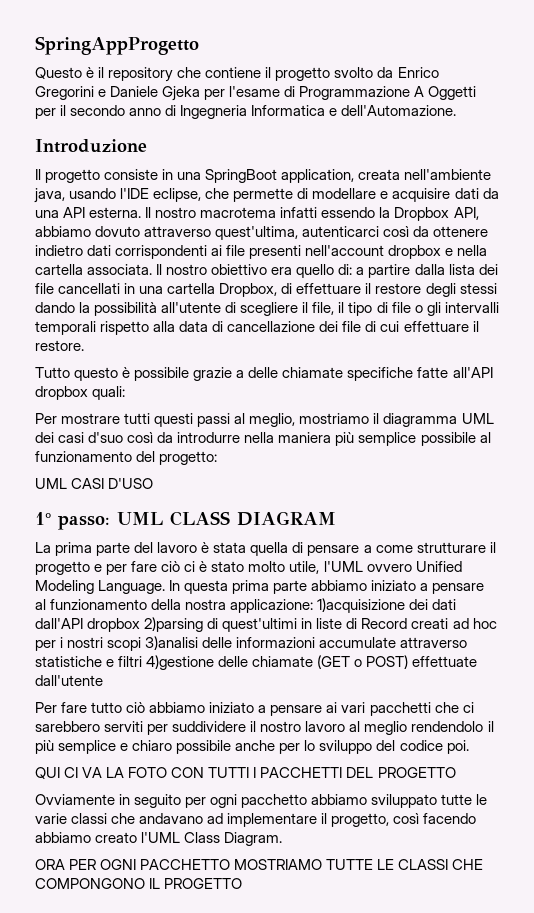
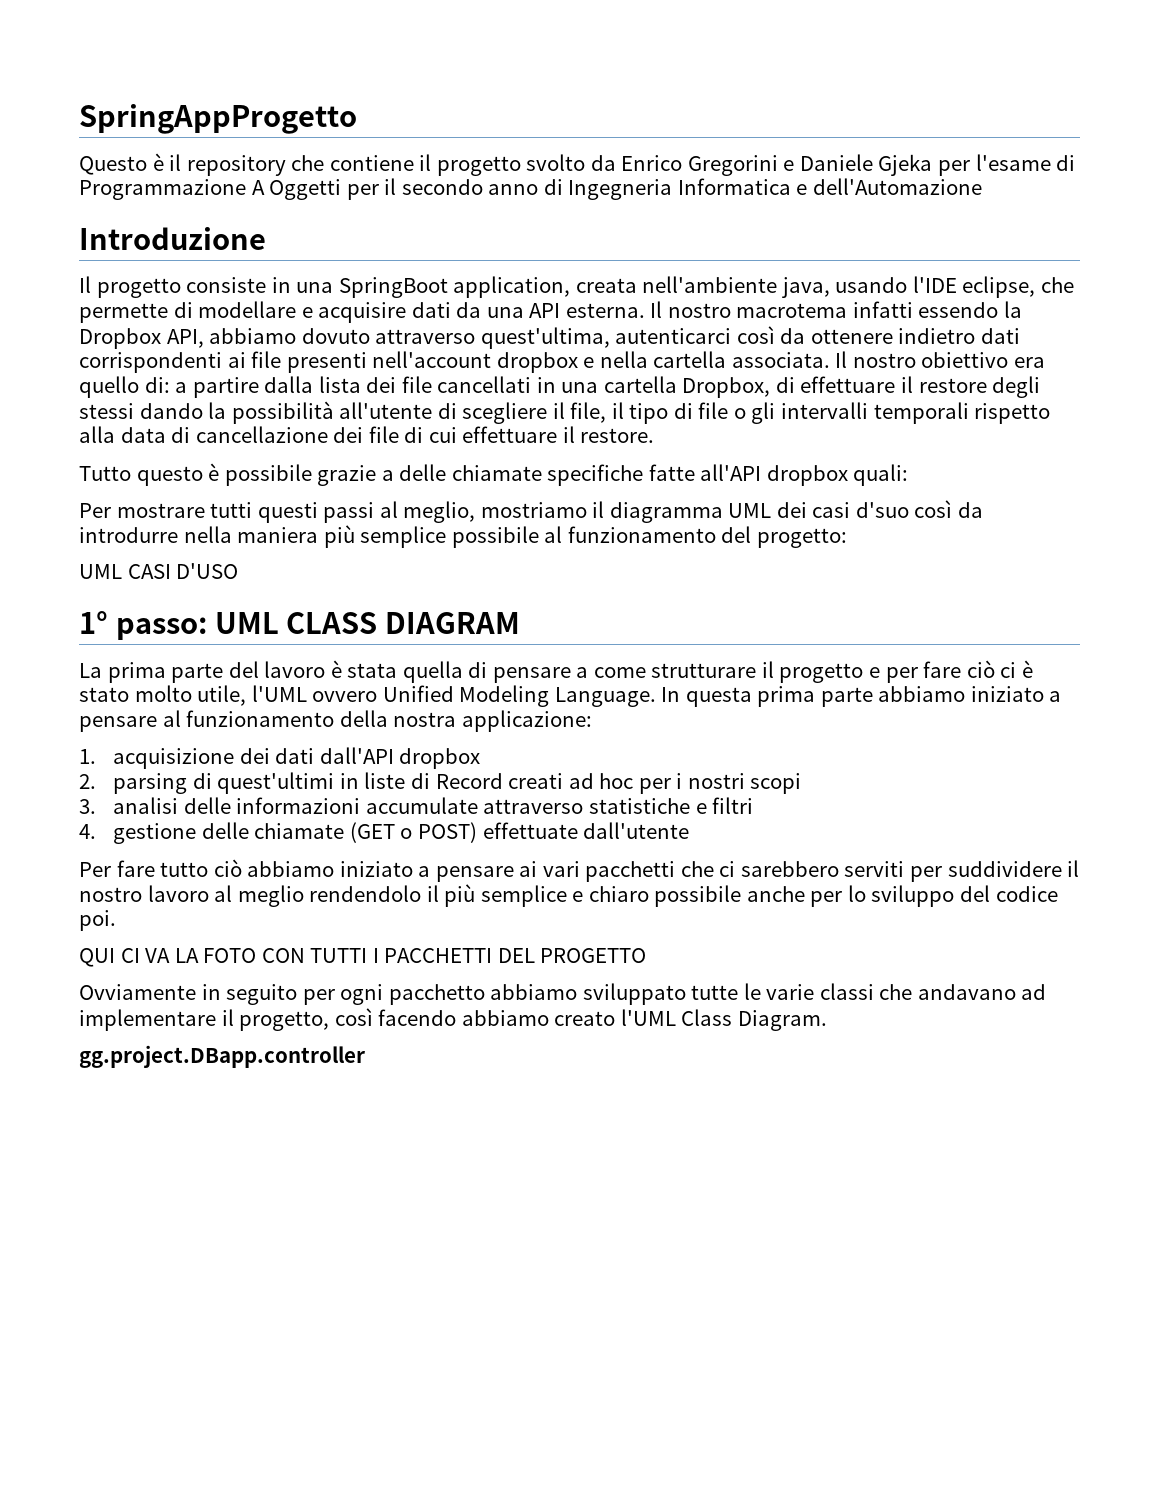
- Questo è il repository che contiene il progetto svolto da Enrico Gregorini e Daniele Gjeka per l'esame di Programmazione A Oggetti per il secondo anno di Ingegneria Informatica e dell'Automazione.
+ Questo è il repository che contiene il progetto svolto da Enrico Gregorini e Daniele Gjeka per l'esame di Programmazione A Oggetti per il secondo anno di Ingegneria Informatica e dell'Automazione
- In questa prima parte abbiamo iniziato a pensare al funzionamento della nostra applicazione: 1)acquisizione dei dati dall'API dropbox 2)parsing di quest'ultimi in liste di Record creati ad hoc per i nostri scopi 3)analisi delle informazioni accumulate attraverso statistiche e filtri 4)gestione delle chiamate (GET o POST) effettuate dall'utente
+ In questa prima parte abbiamo iniziato a pensare al funzionamento della nostra applicazione:
+ 1. acquisizione dei dati dall'API dropbox
+ 2. parsing di quest'ultimi in liste di Record creati ad hoc per i nostri scopi
+ 3. analisi delle informazioni accumulate attraverso statistiche e filtri
+ 4. gestione delle chiamate (GET o POST) effettuate dall'utente
- ORA PER OGNI PACCHETTO MOSTRIAMO TUTTE LE CLASSI CHE COMPONGONO IL PROGETTO
+ gg.project.DBapp.controller

